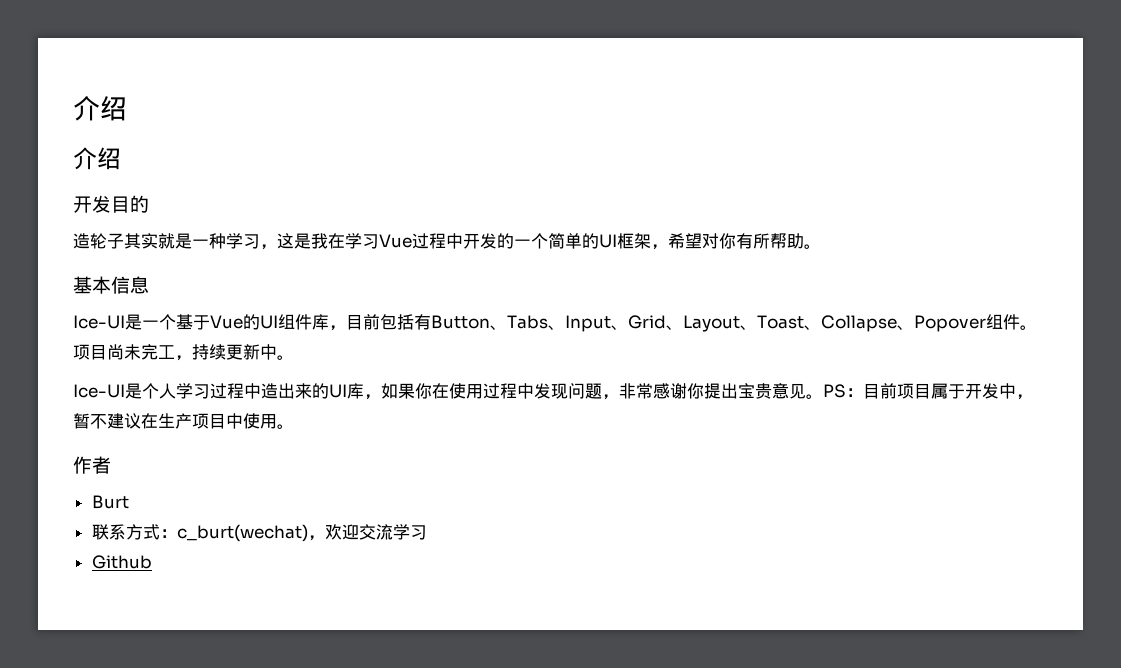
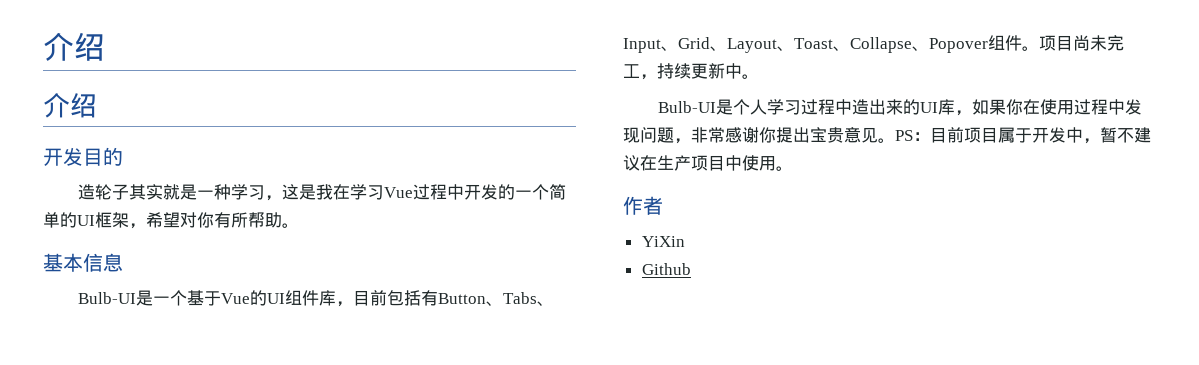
- Ice-UI是一个基于Vue的UI组件库，目前包括有Button、Tabs、Input、Grid、Layout、Toast、Collapse、Popover组件。
+ Bulb-UI是一个基于Vue的UI组件库，目前包括有Button、Tabs、Input、Grid、Layout、Toast、Collapse、Popover组件。
- Ice-UI是个人学习过程中造出来的UI库，如果你在使用过程中发现问题，非常感谢你提出宝贵意见。
+ Bulb-UI是个人学习过程中造出来的UI库，如果你在使用过程中发现问题，非常感谢你提出宝贵意见。
- Burt
- 联系方式：c_burt(wechat)，欢迎交流学习
+ YiXin

